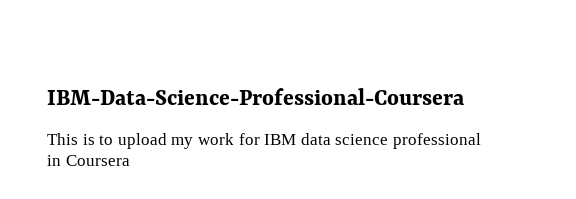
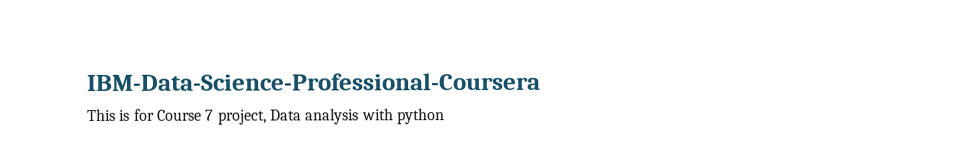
- This is to upload my work for IBM data science professional in Coursera
+ This is for Course 7 project, Data analysis with python

